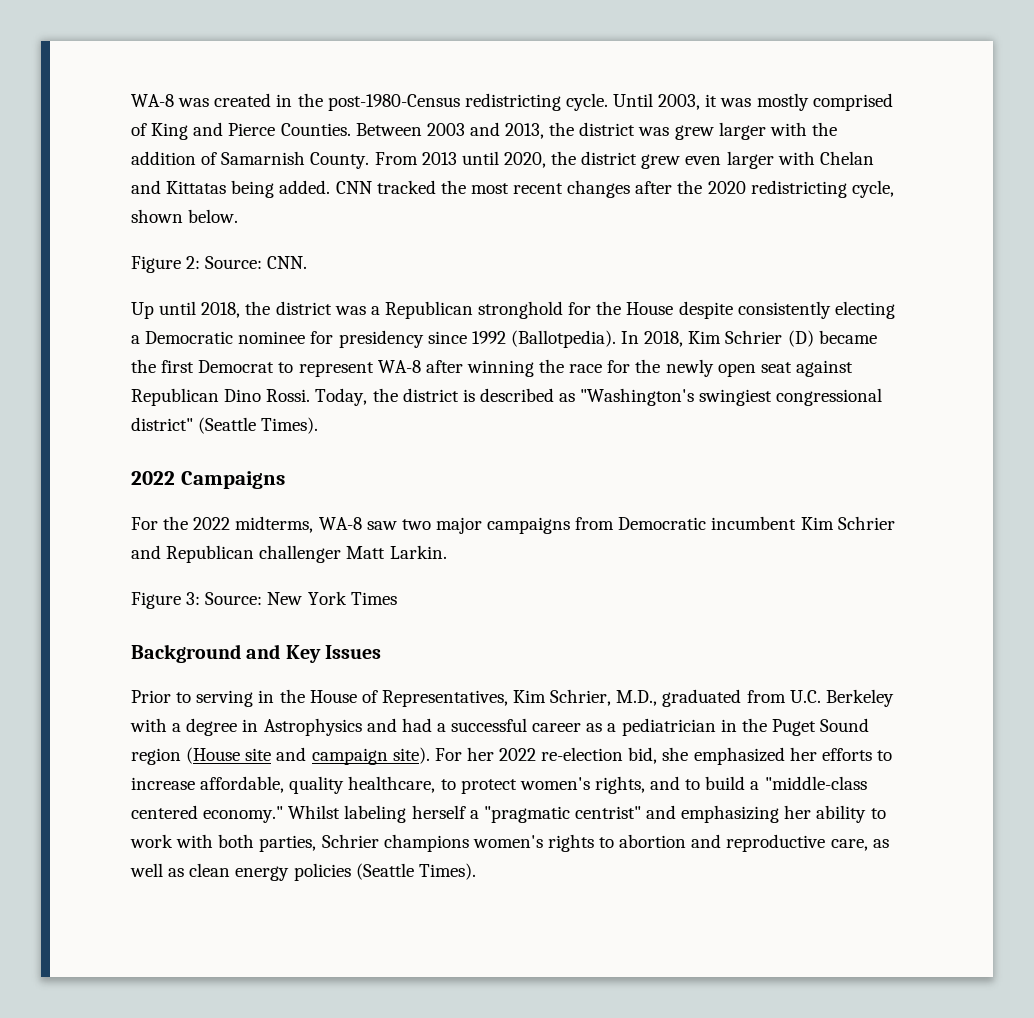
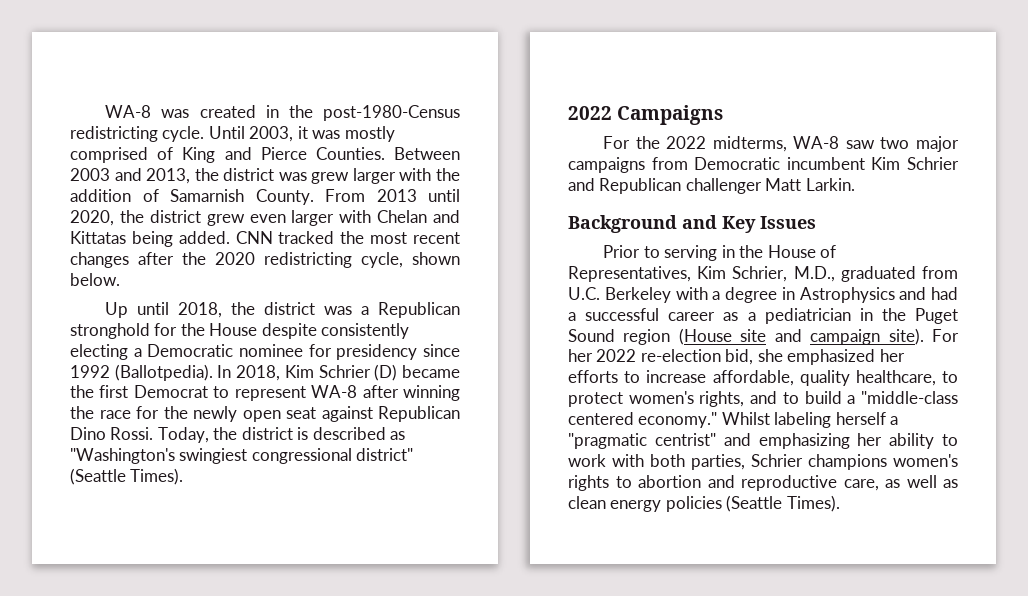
- Figure 2: Source: CNN.
- Figure 3: Source: New York Times

